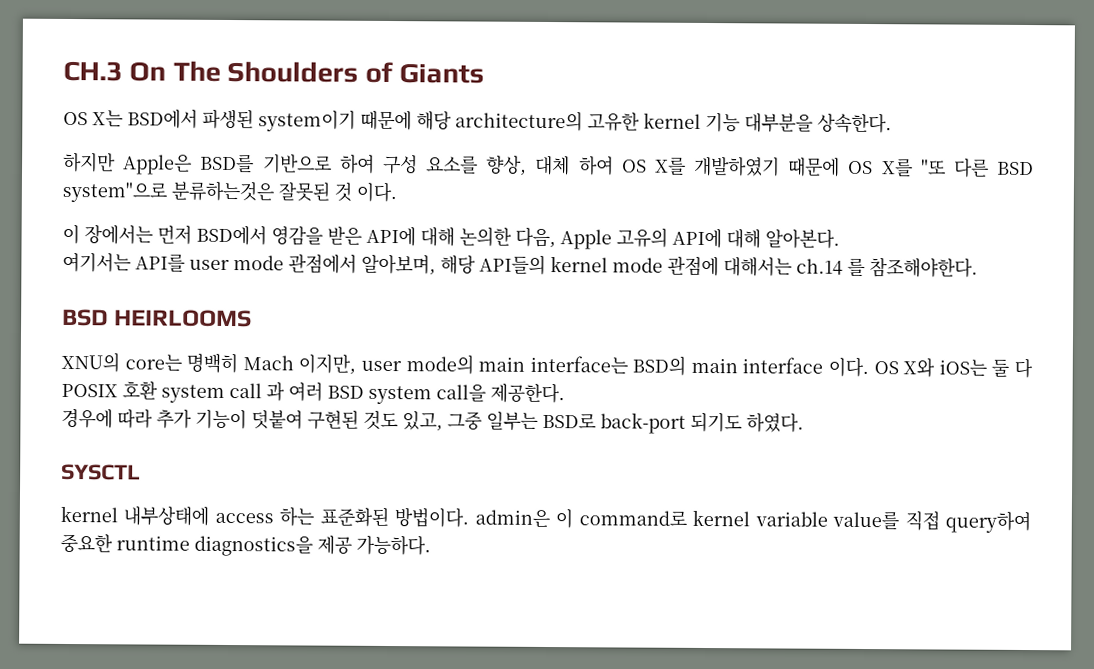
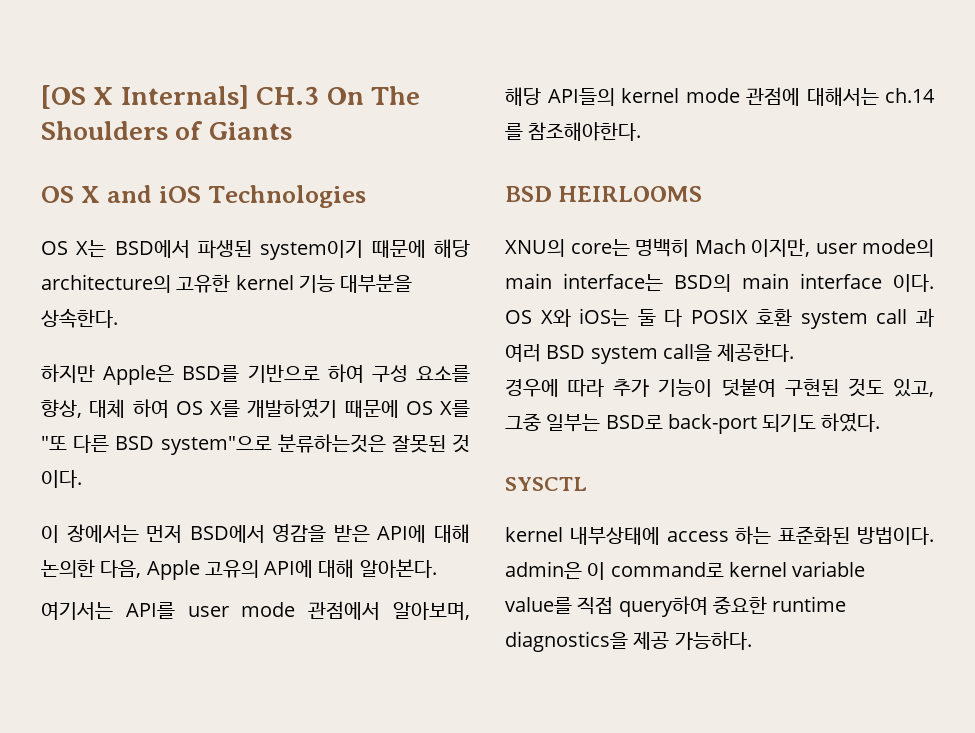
- CH.3 On The Shoulders of Giants
+ [OS X Internals] CH.3 On The Shoulders of Giants
+ OS X and iOS Technologies

